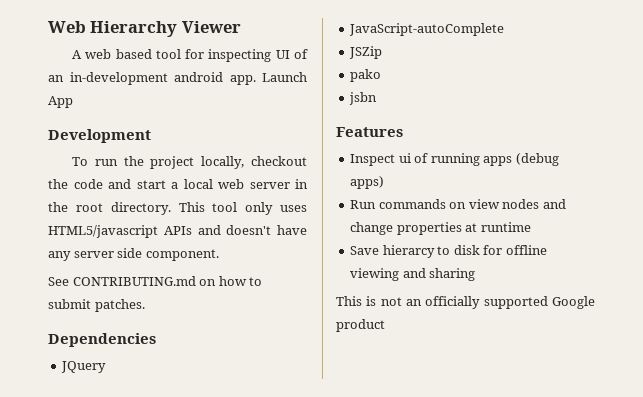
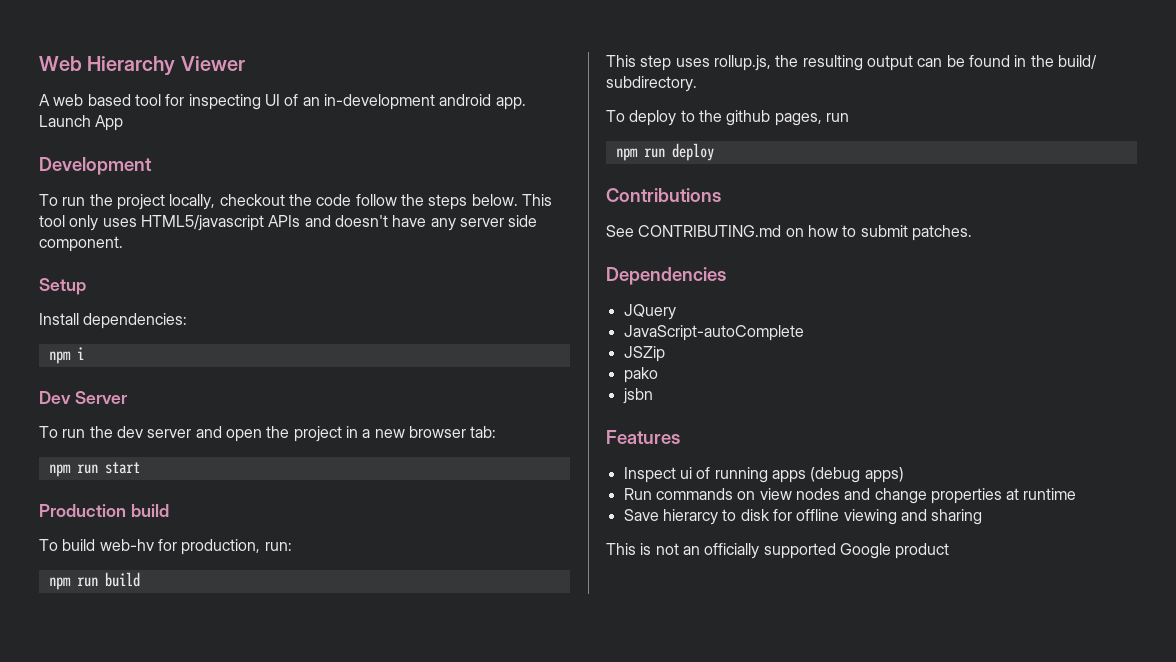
- To run the project locally, checkout the code and start a local web server in the root directory.
+ To run the project locally, checkout the code follow the steps below.
+ Setup
+ Install dependencies:
+ npm i
+ Dev Server
+ To run the dev server and open the project in a new browser tab:
+ npm run start
+ Production build
+ To build web-hv for production, run:
+ npm run build
+ This step uses rollup.js, the resulting output can be found in the build/ subdirectory.
+ To deploy to the github pages, run
+ npm run deploy
+ Contributions

